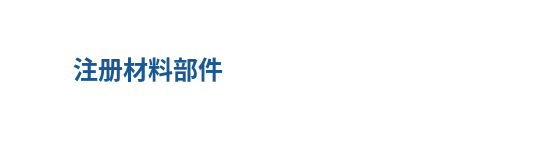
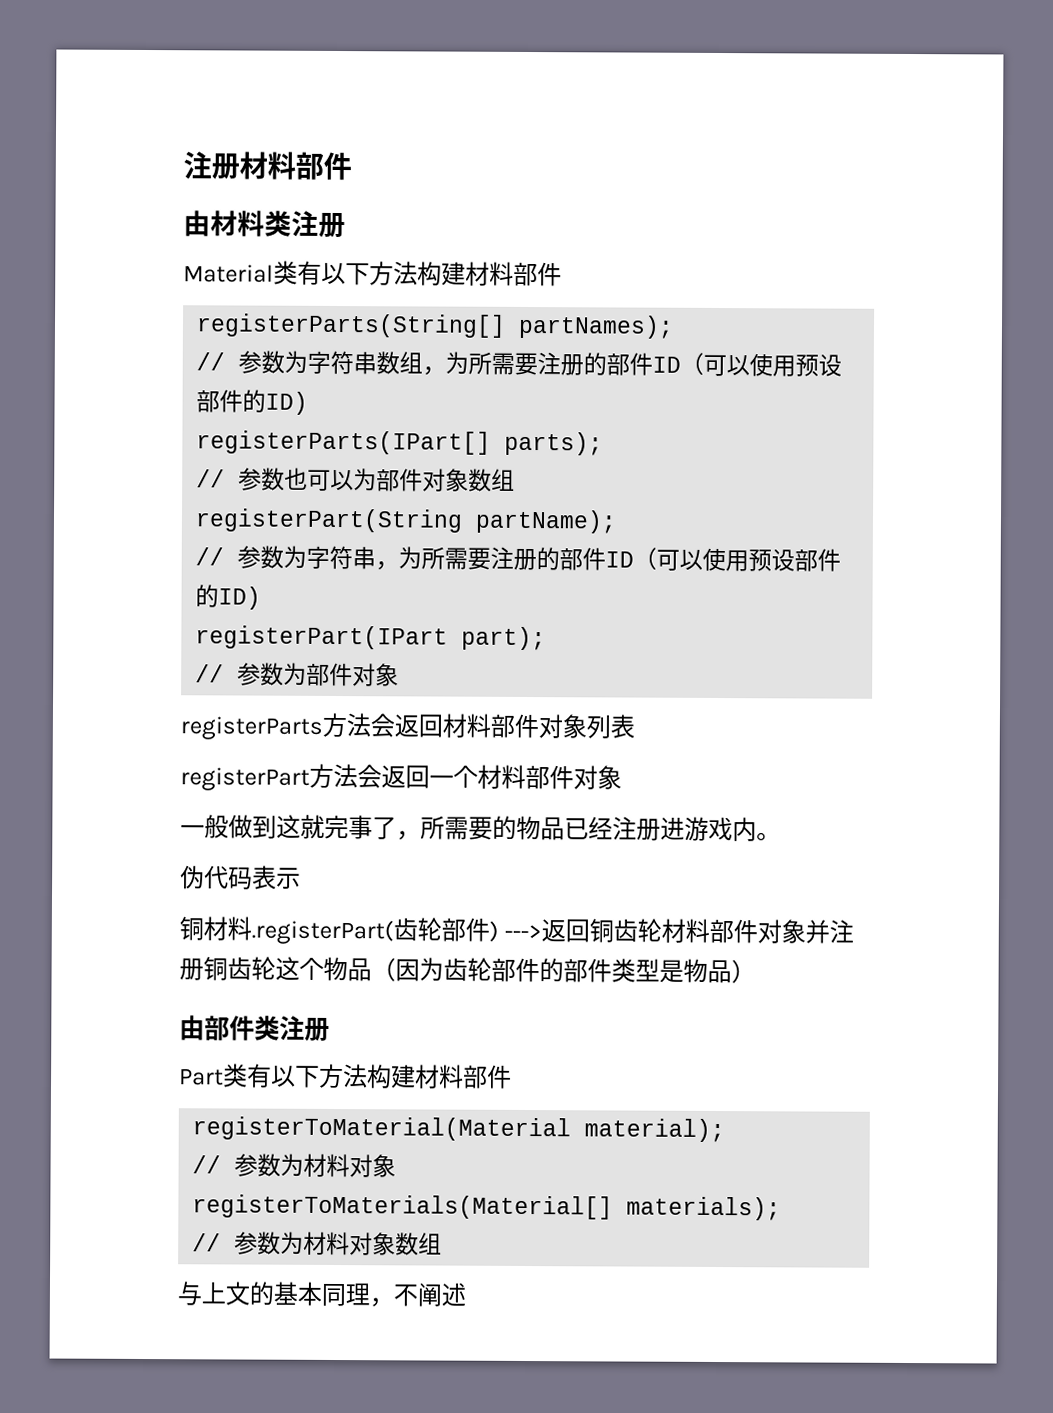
+ 由材料类注册
+ Material类有以下方法构建材料部件
+ registerParts(String[] partNames);
+ // 参数为字符串数组，为所需要注册的部件ID（可以使用预设部件的ID)
+ registerParts(IPart[] parts);
+ // 参数也可以为部件对象数组
+ registerPart(String partName);
+ // 参数为字符串，为所需要注册的部件ID（可以使用预设部件的ID)
+ registerPart(IPart part);
+ // 参数为部件对象
+ registerParts方法会返回材料部件对象列表
+ registerPart方法会返回一个材料部件对象
+ 一般做到这就完事了，所需要的物品已经注册进游戏内。
+ 伪代码表示
+ 铜材料.registerPart(齿轮部件) --->返回铜齿轮材料部件对象并注册铜齿轮这个物品（因为齿轮部件的部件类型是物品）
+ 由部件类注册
+ Part类有以下方法构建材料部件
+ registerToMaterial(Material material);
+ // 参数为材料对象
+ registerToMaterials(Material[] materials);
+ // 参数为材料对象数组
+ 与上文的基本同理，不阐述

